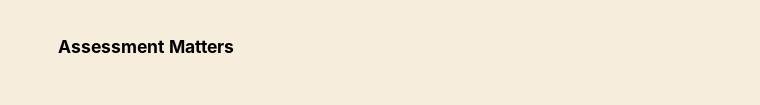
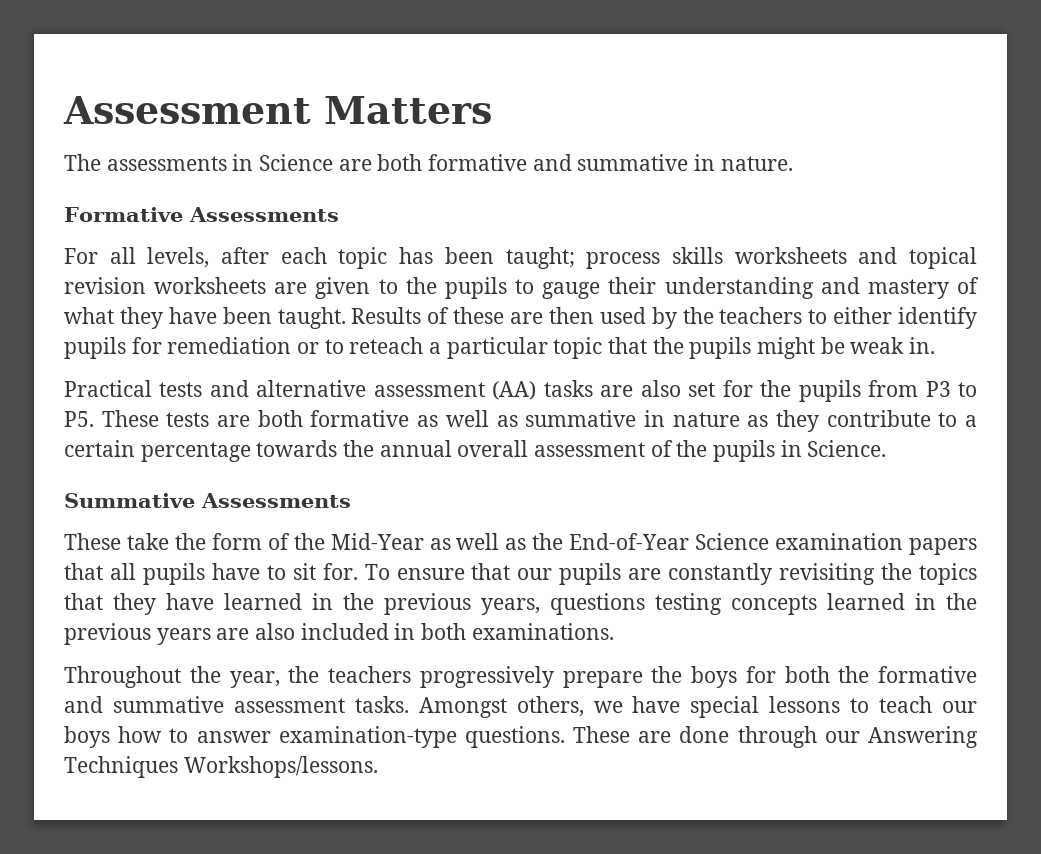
+ The assessments in Science are both formative and summative in nature.
+ Formative Assessments
+ For all levels, after each topic has been taught; process skills worksheets and topical revision worksheets are given to the pupils to gauge their understanding and mastery of what they have been taught. Results of these are then used by the teachers to either identify pupils for remediation or to reteach a particular topic that the pupils might be weak in.
+ Practical tests and alternative assessment (AA) tasks are also set for the pupils from P3 to P5. These tests are both formative as well as summative in nature as they contribute to a certain percentage towards the annual overall assessment of the pupils in Science.
+ Summative Assessments
+ These take the form of the Mid-Year as well as the End-of-Year Science examination papers that all pupils have to sit for. To ensure that our pupils are constantly revisiting the topics that they have learned in the previous years, questions testing concepts learned in the previous years are also included in both examinations.
+ Throughout the year, the teachers progressively prepare the boys for both the formative and summative assessment tasks. Amongst others, we have special lessons to teach our boys how to answer examination-type questions. These are done through our Answering Techniques Workshops/lessons.

